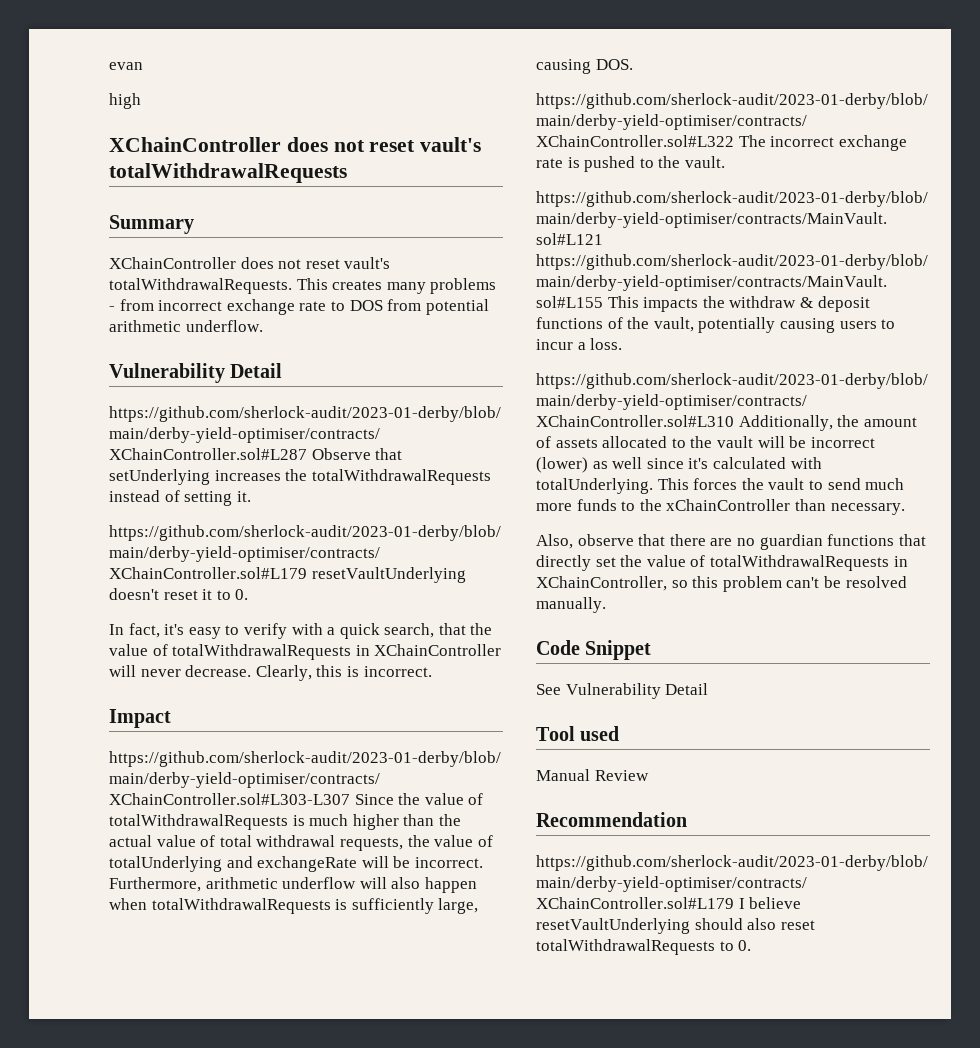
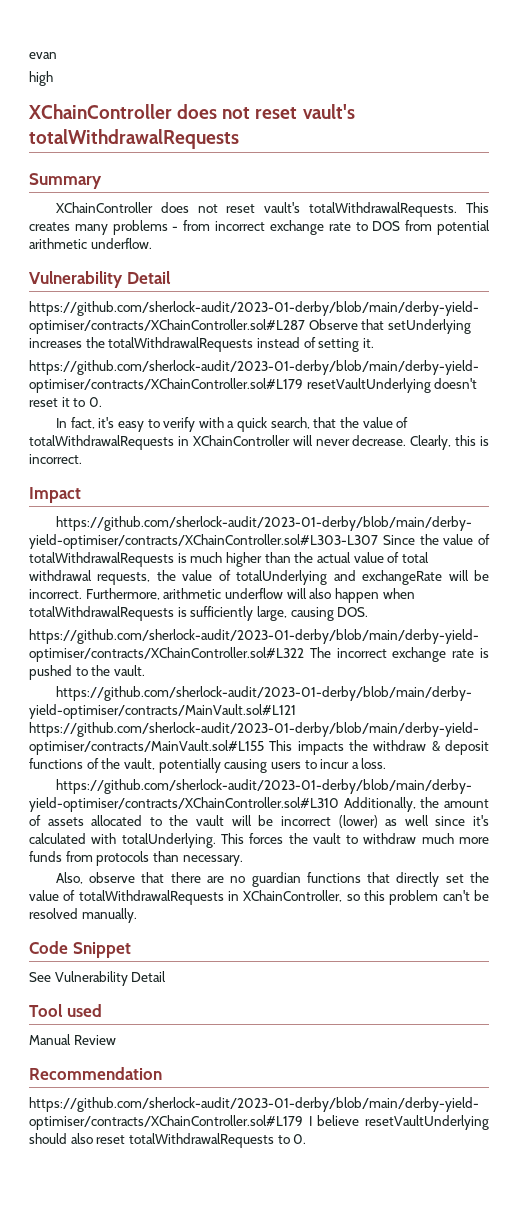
- This forces the vault to send much more funds to the xChainController than necessary.
+ This forces the vault to withdraw much more funds from protocols than necessary.

